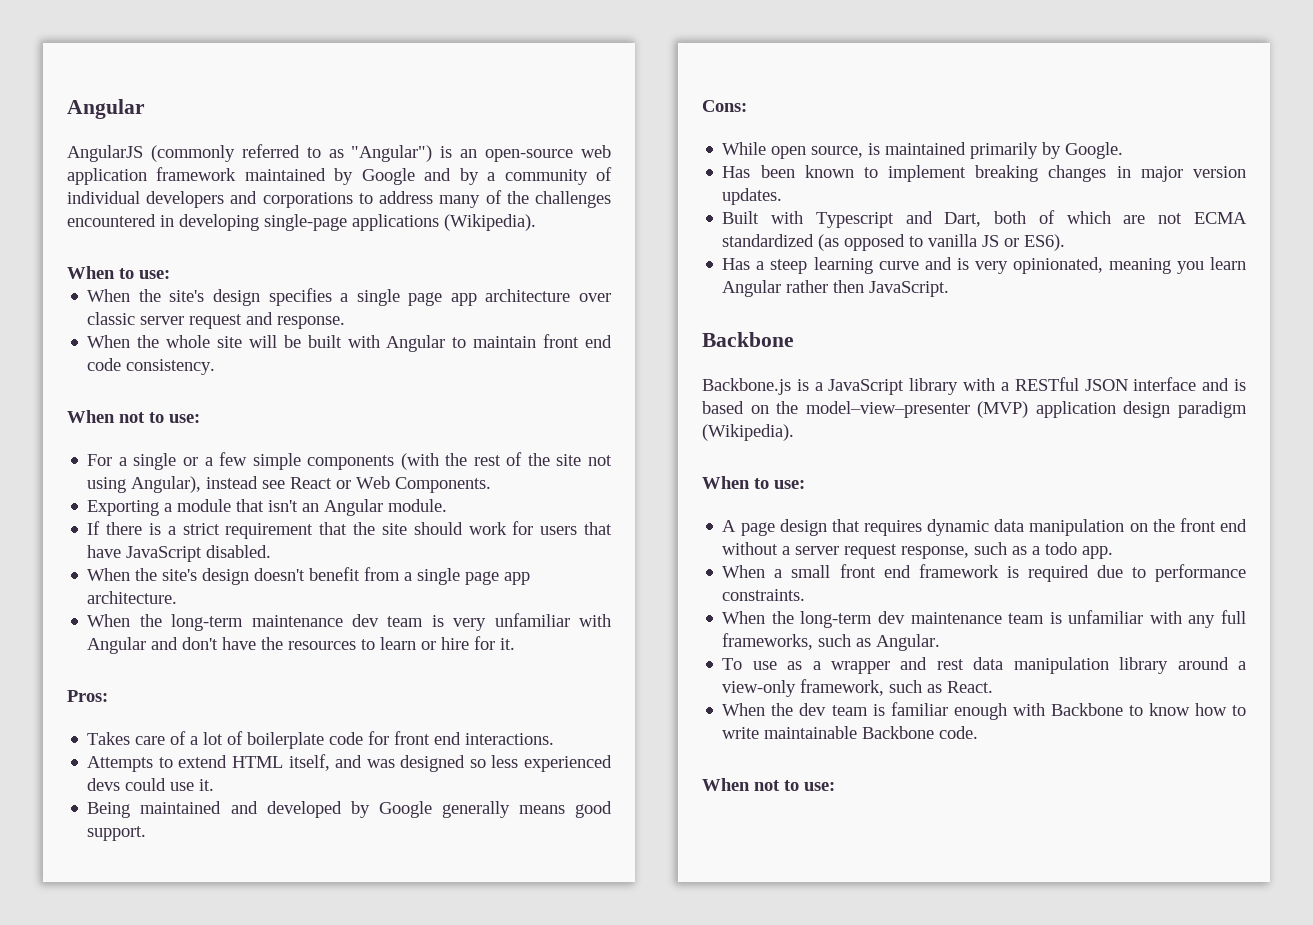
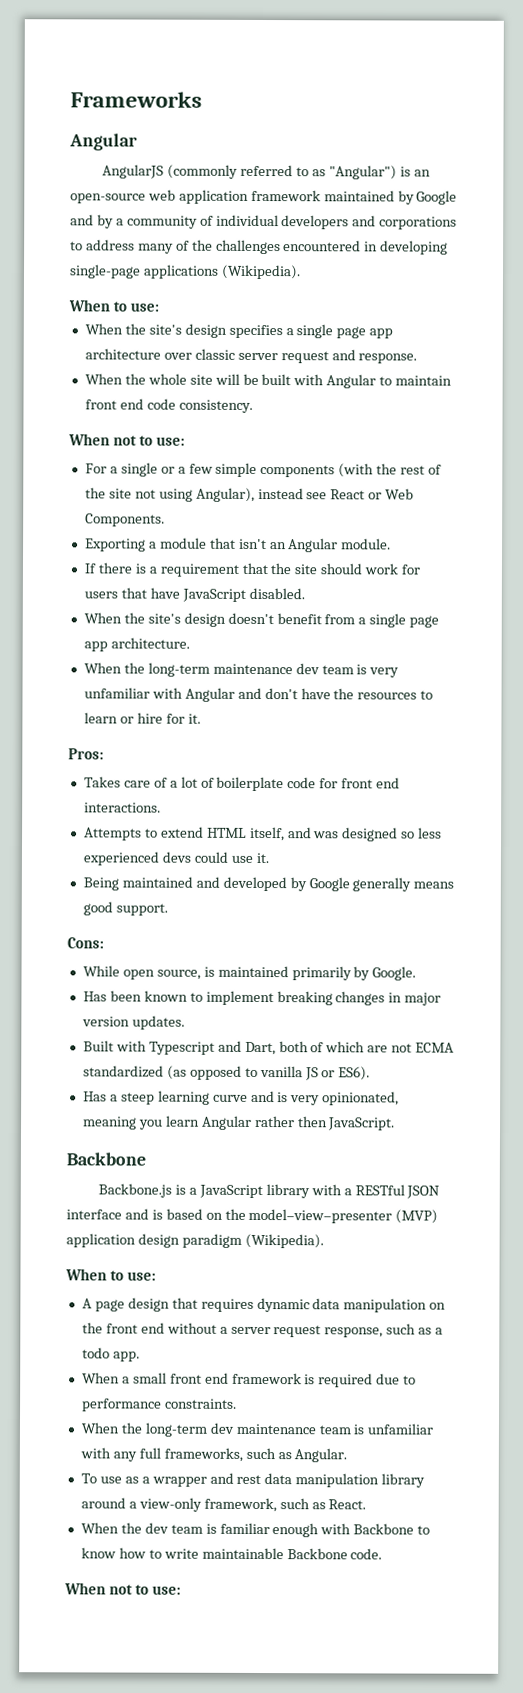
+ Frameworks
- If there is a strict requirement that the site should work for users that have JavaScript disabled.
+ If there is a requirement that the site should work for users that have JavaScript disabled.

